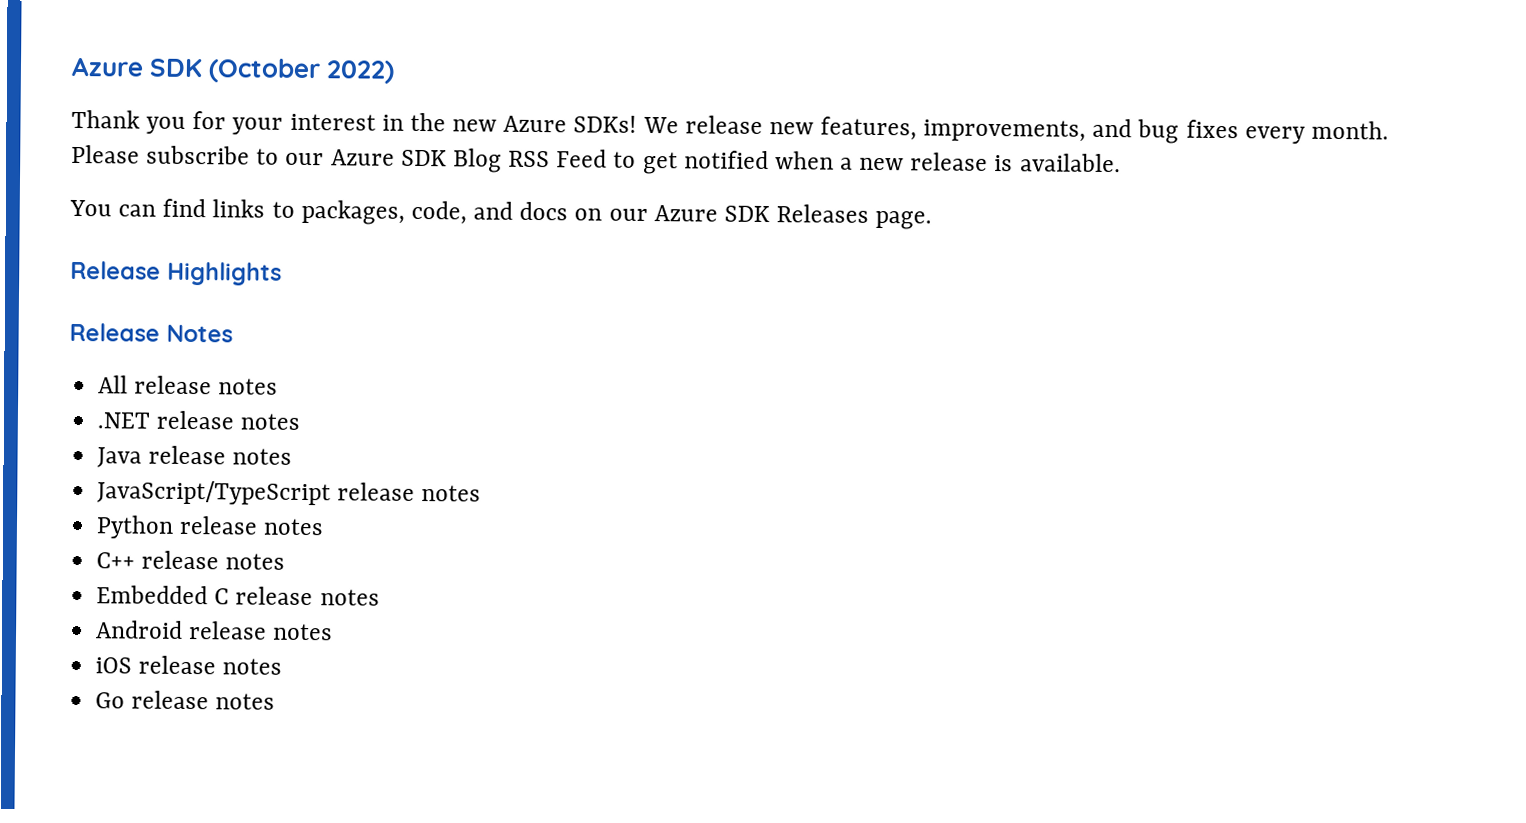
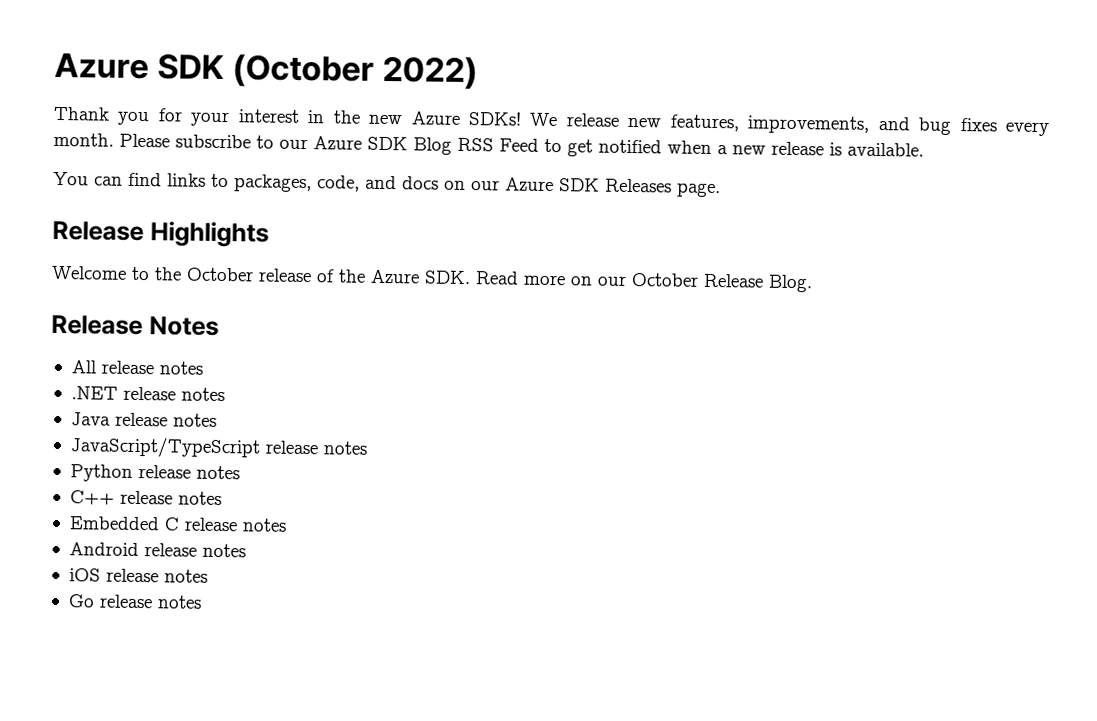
+ Welcome to the October release of the Azure SDK. Read more on our October Release Blog.

